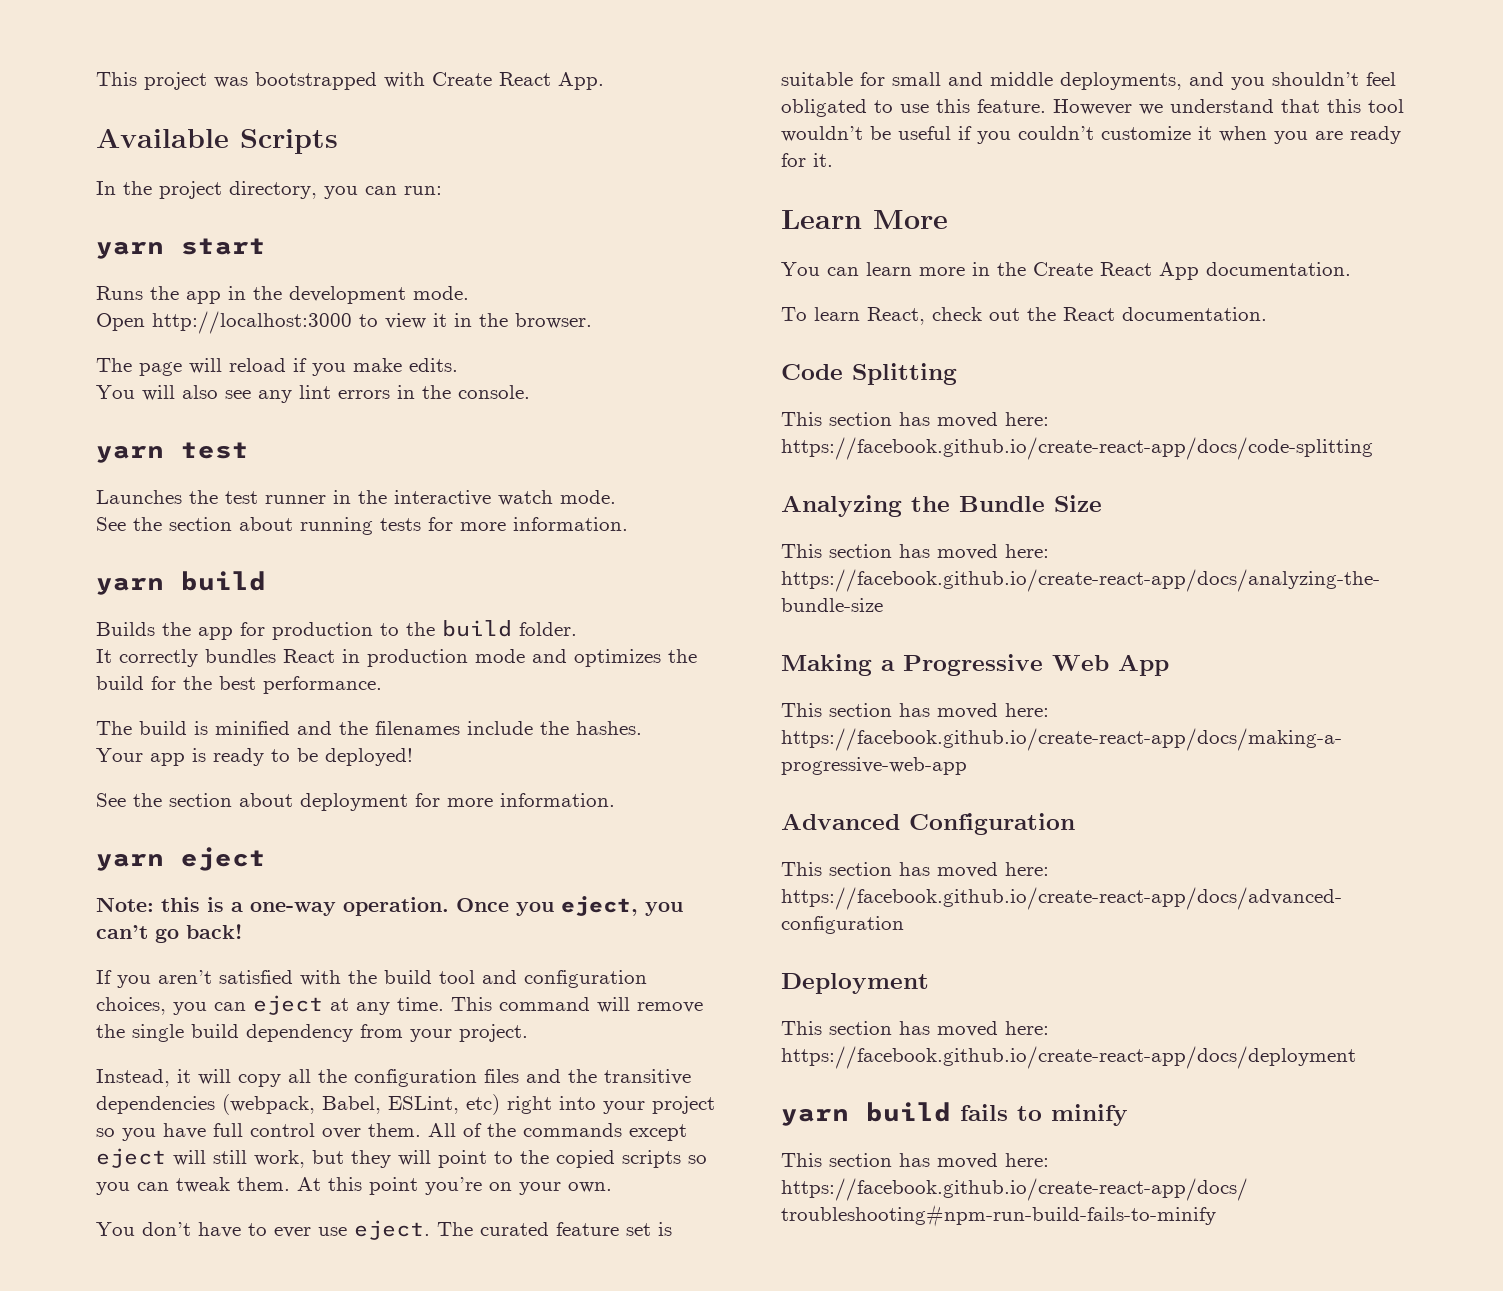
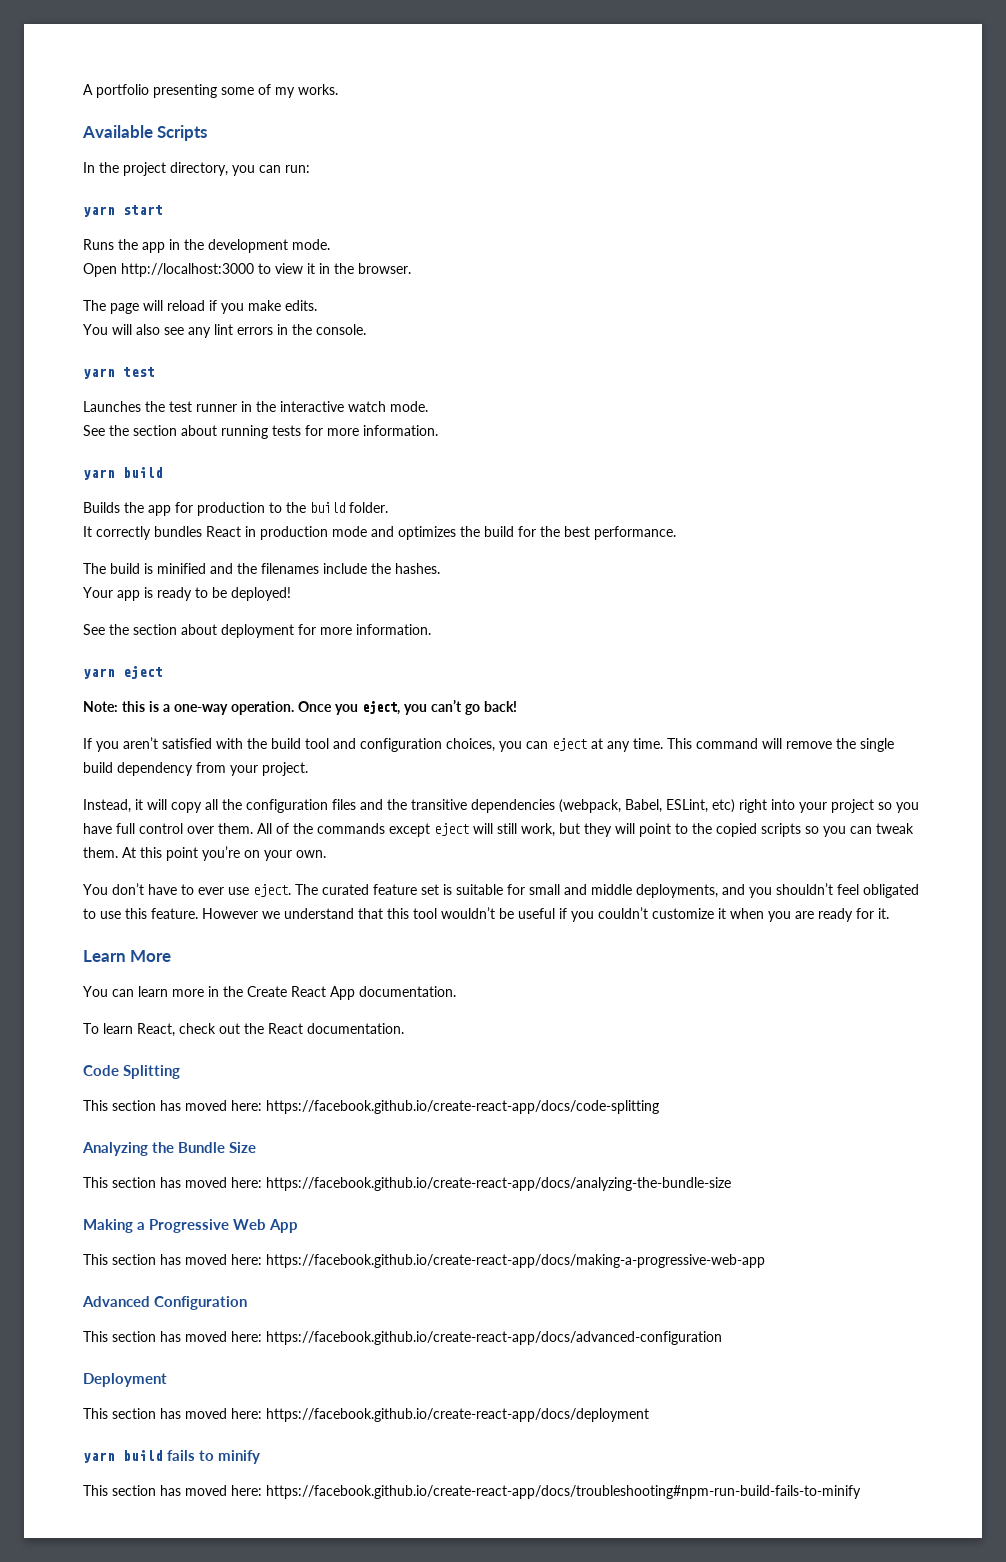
- This project was bootstrapped with Create React App.
+ A portfolio presenting some of my works.

